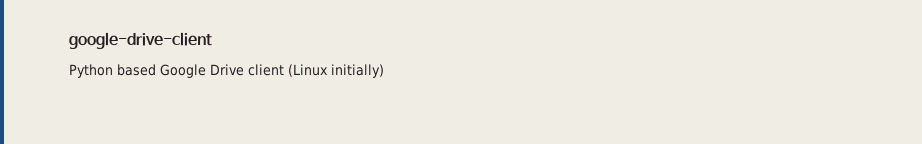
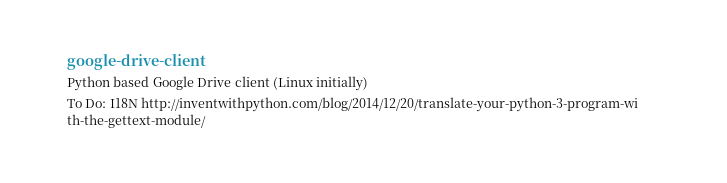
+ To Do: I18N http://inventwithpython.com/blog/2014/12/20/translate-your-python-3-program-wi th-the-gettext-module/

